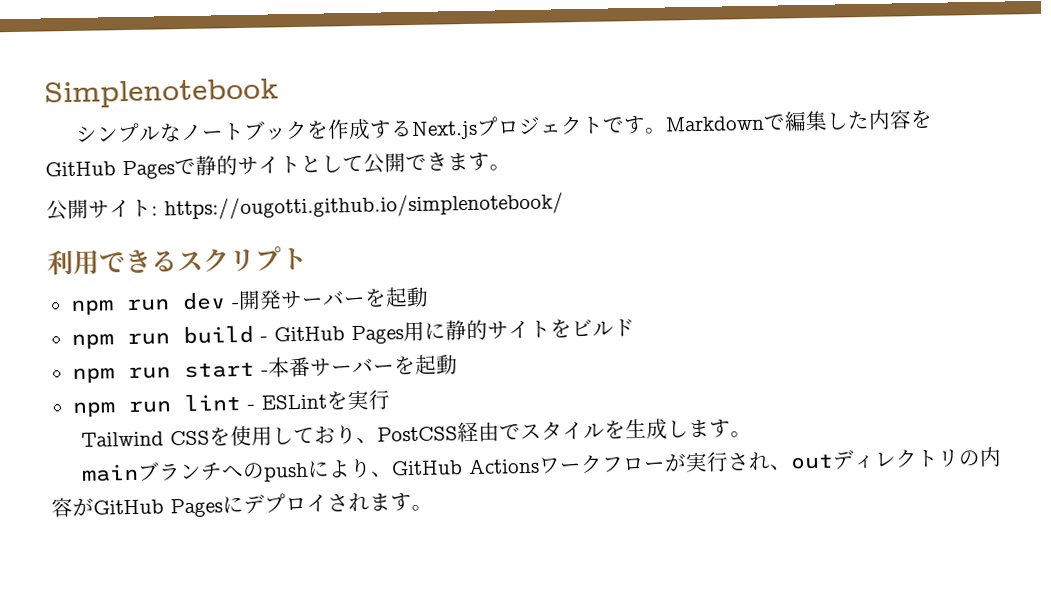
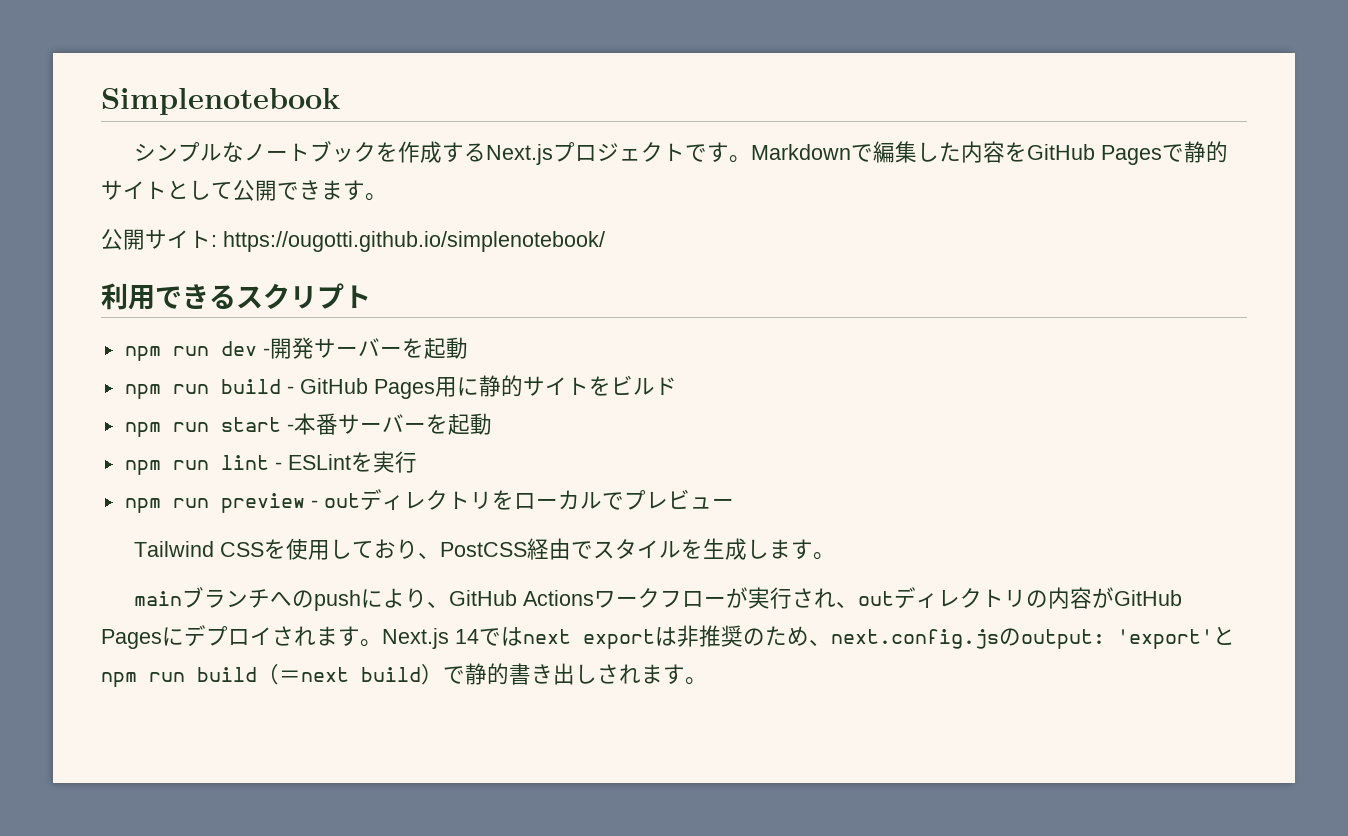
+ npm run preview - outディレクトリをローカルでプレビュー
+ Next.js 14ではnext exportは非推奨のため、next.config.jsのoutput: 'export'とnpm run build（＝next build）で静的書き出しされます。

